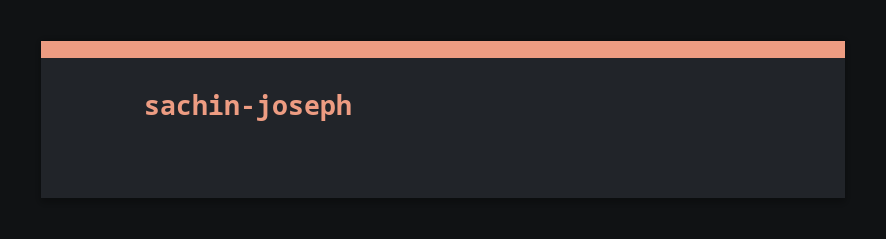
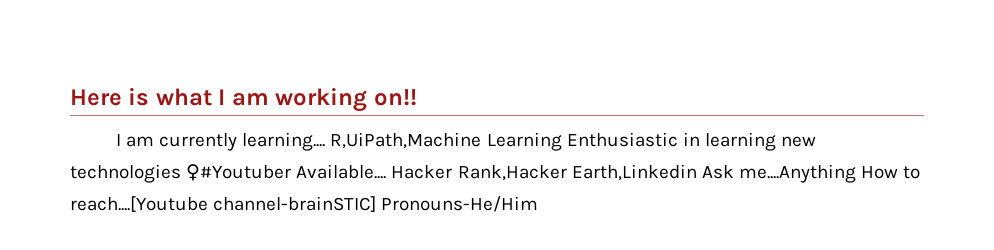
- sachin-joseph
+ Here is what I am working on!!
+ I am currently learning.... R,UiPath,Machine Learning Enthusiastic in learning new technologies ♀#Youtuber Available.... Hacker Rank,Hacker Earth,Linkedin Ask me....Anything How to reach....[Youtube channel-brainSTIC] Pronouns-He/Him

